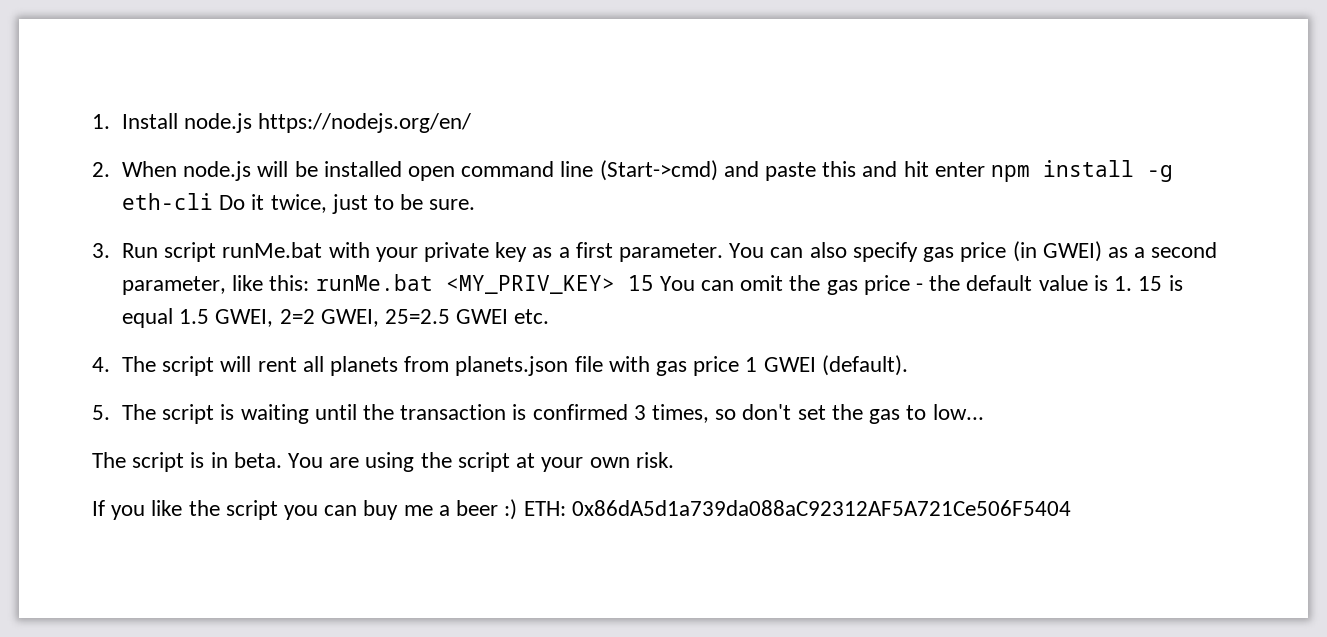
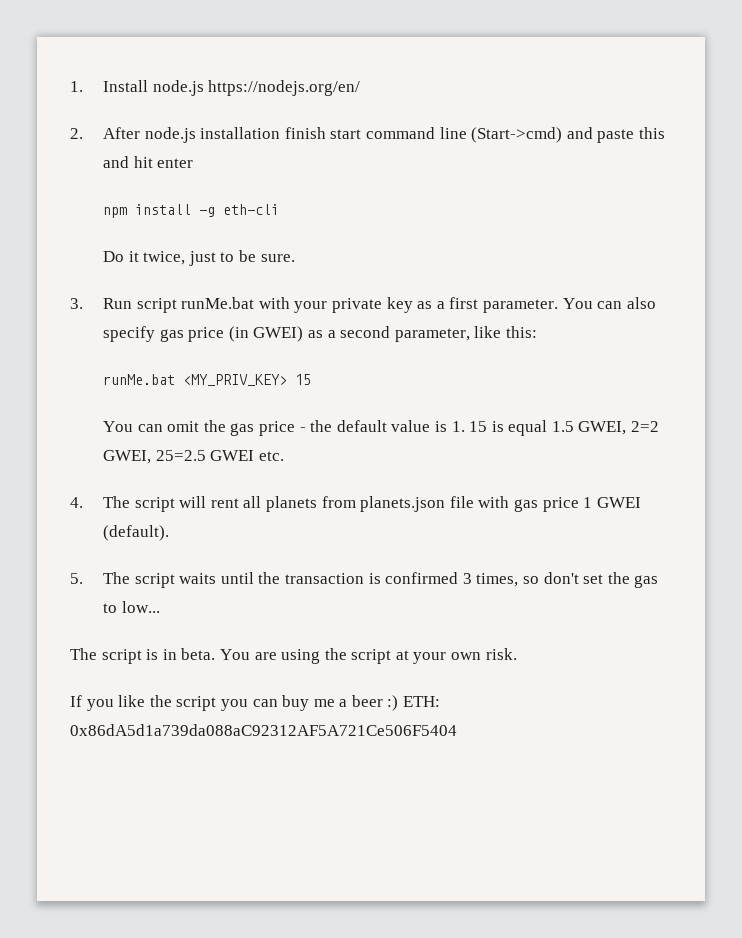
- 2. When node.js will be installed open command line (Start->cmd) and paste this and hit enter npm install -g eth-cli Do it twice, just to be sure.
+ 2. After node.js installation finish start command line (Start->cmd) and paste this and hit enter
+ npm install -g eth-cli
+ Do it twice, just to be sure.
- You can also specify gas price (in GWEI) as a second parameter, like this: runMe.bat <MY_PRIV_KEY> 15 You can omit the gas price - the default value is 1. 15 is equal 1.5 GWEI, 2=2 GWEI, 25=2.5 GWEI etc.
+ You can also specify gas price (in GWEI) as a second parameter, like this:
+ runMe.bat <MY_PRIV_KEY> 15
+ You can omit the gas price - the default value is 1. 15 is equal 1.5 GWEI, 2=2 GWEI, 25=2.5 GWEI etc.
- 5. The script is waiting until the transaction is confirmed 3 times, so don't set the gas to low...
+ 5. The script waits until the transaction is confirmed 3 times, so don't set the gas to low...

